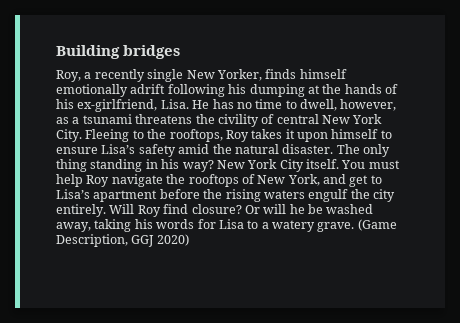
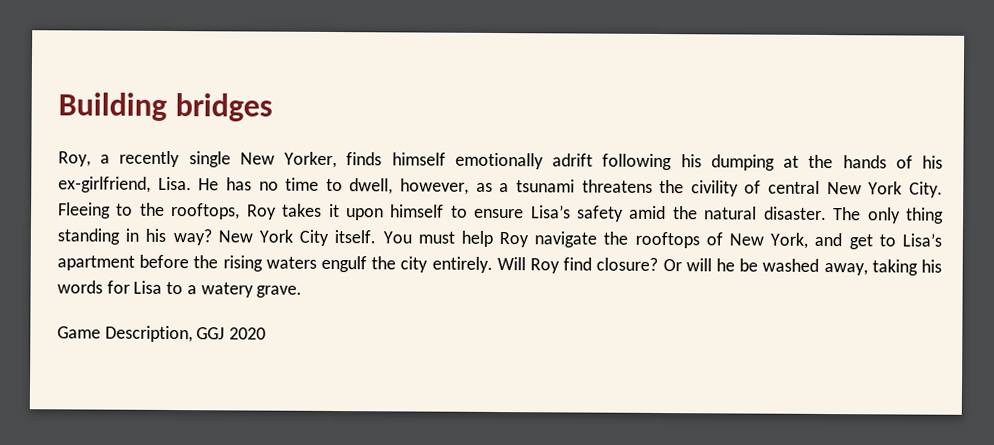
- Or will he be washed away, taking his words for Lisa to a watery grave. (Game Description, GGJ 2020)
+ Or will he be washed away, taking his words for Lisa to a watery grave.
+ Game Description, GGJ 2020

